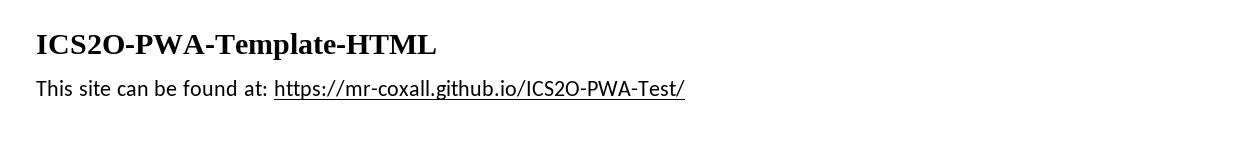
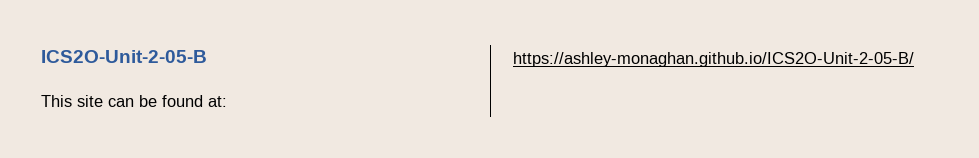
- ICS2O-PWA-Template-HTML
+ ICS2O-Unit-2-05-B
- This site can be found at: https://mr-coxall.github.io/ICS2O-PWA-Test/
+ This site can be found at: https://ashley-monaghan.github.io/ICS2O-Unit-2-05-B/

